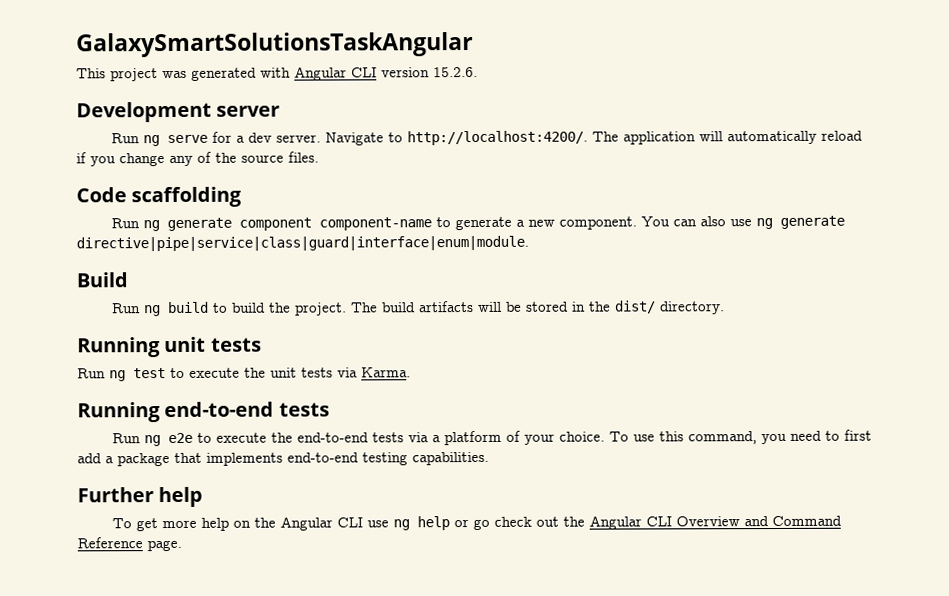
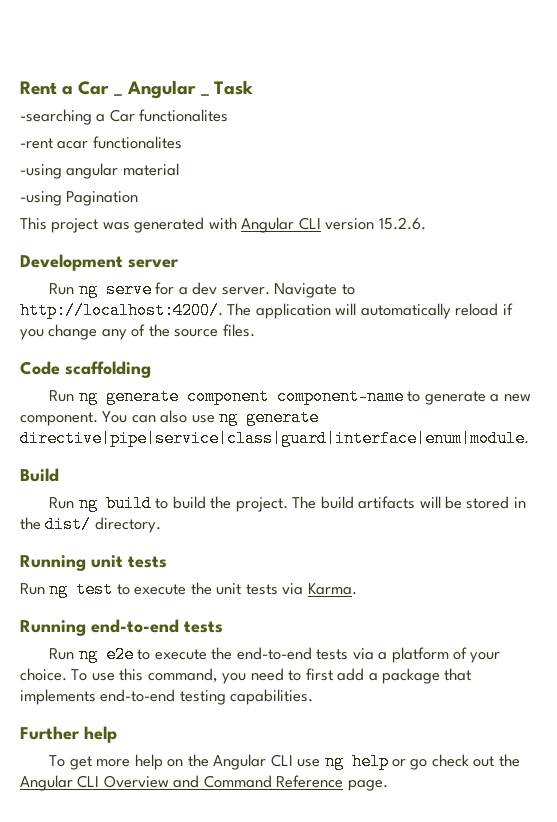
- GalaxySmartSolutionsTaskAngular
+ Rent a Car _ Angular _ Task
+ -searching a Car functionalites
+ -rent acar functionalites
+ -using angular material
+ -using Pagination

